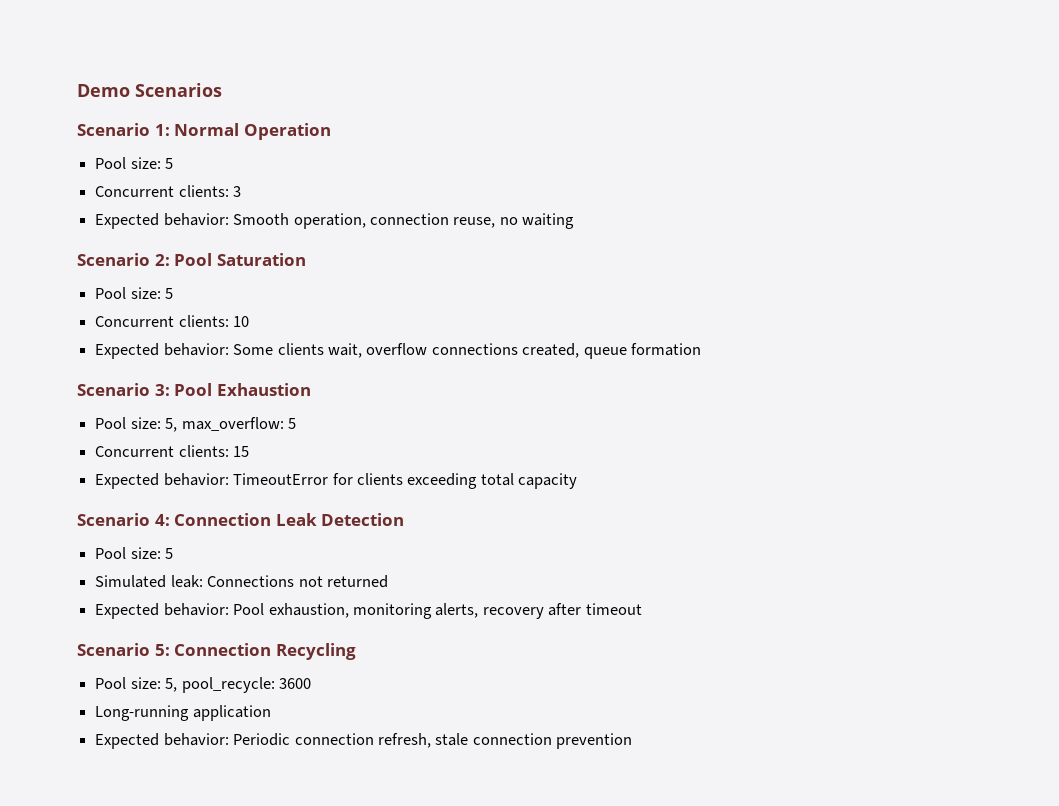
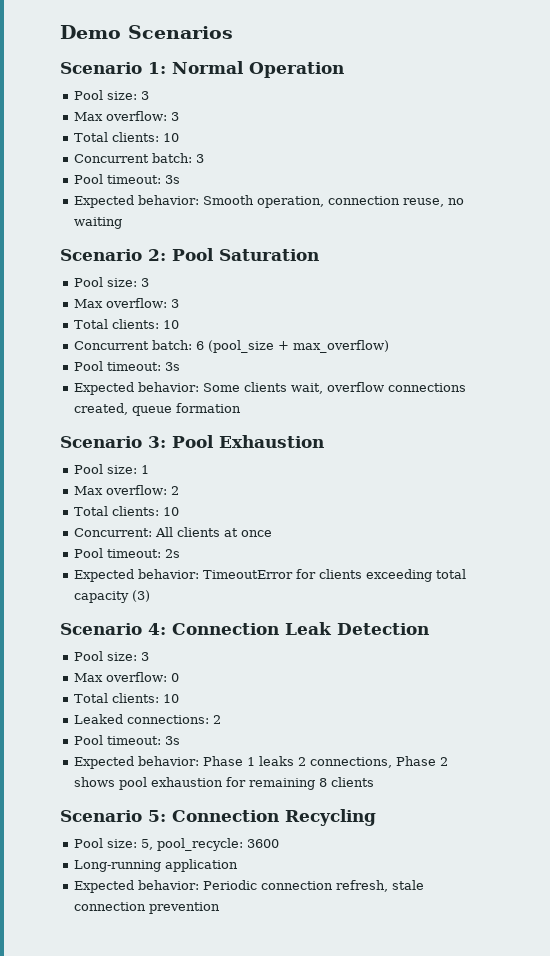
  Scenario 1: Normal Operation
- Pool size: 5
- Concurrent clients: 3
+ Pool size: 3
+ Max overflow: 3
+ Total clients: 10
+ Concurrent batch: 3
+ Pool timeout: 3s
  Scenario 2: Pool Saturation
- Pool size: 5
- Concurrent clients: 10
+ Pool size: 3
+ Max overflow: 3
+ Total clients: 10
+ Concurrent batch: 6 (pool_size + max_overflow)
+ Pool timeout: 3s
- Pool size: 5, max_overflow: 5
- Concurrent clients: 15
+ Pool size: 1
+ Max overflow: 2
+ Total clients: 10
+ Concurrent: All clients at once
+ Pool timeout: 2s
- Expected behavior: TimeoutError for clients exceeding total capacity
+ Expected behavior: TimeoutError for clients exceeding total capacity (3)
  Scenario 4: Connection Leak Detection
- Pool size: 5
- Simulated leak: Connections not returned
- Expected behavior: Pool exhaustion, monitoring alerts, recovery after timeout
+ Pool size: 3
+ Max overflow: 0
+ Total clients: 10
+ Leaked connections: 2
+ Pool timeout: 3s
+ Expected behavior: Phase 1 leaks 2 connections, Phase 2 shows pool exhaustion for remaining 8 clients

